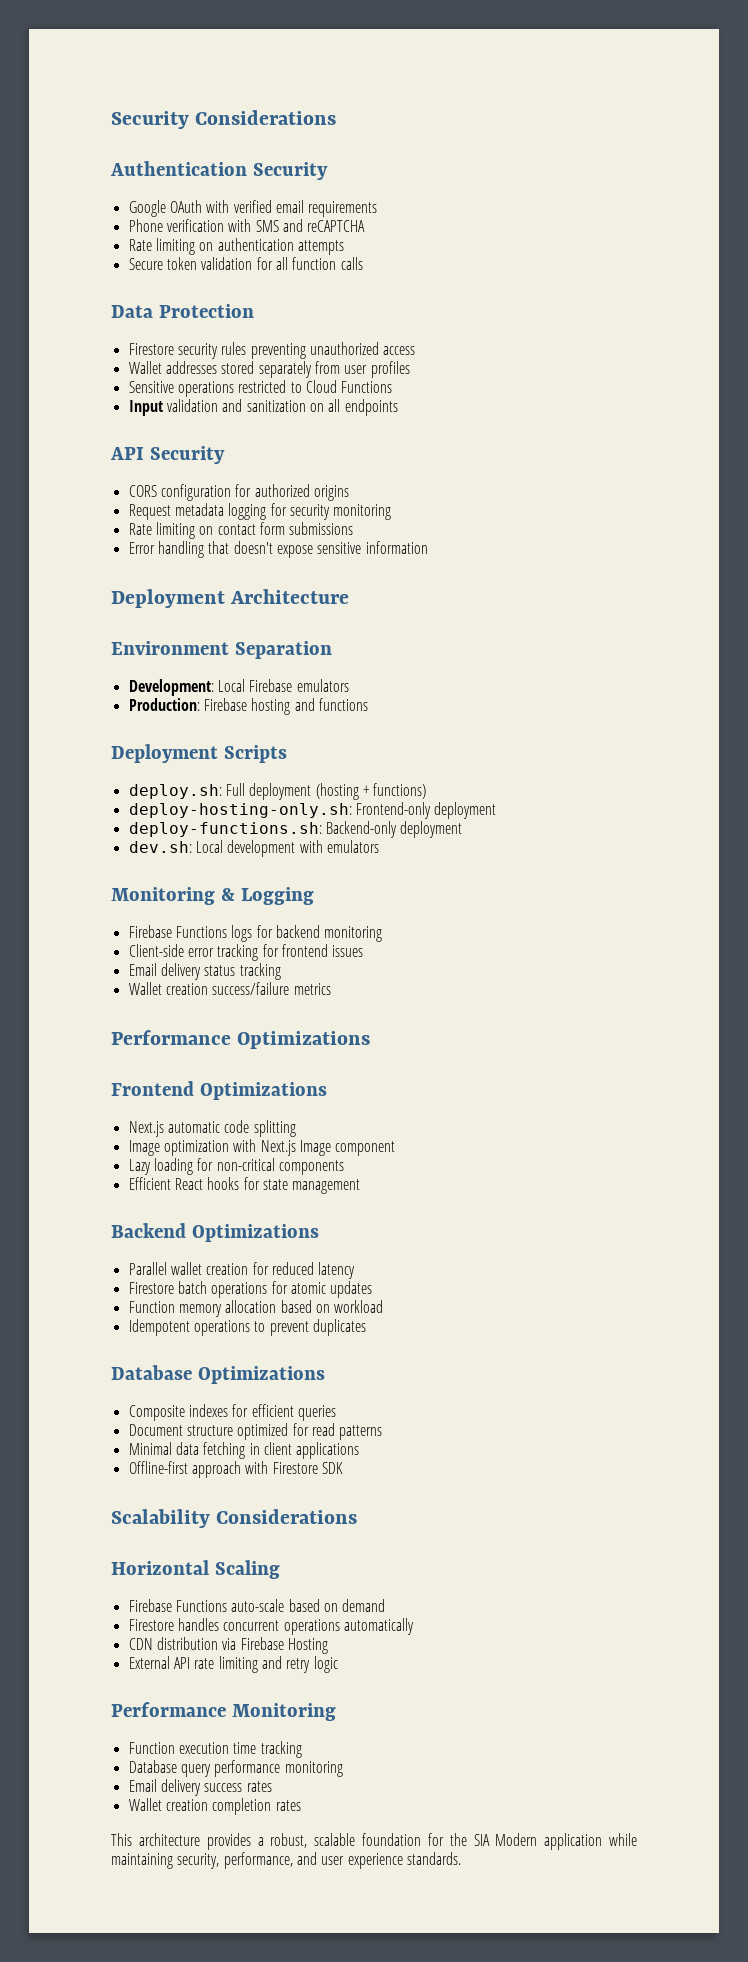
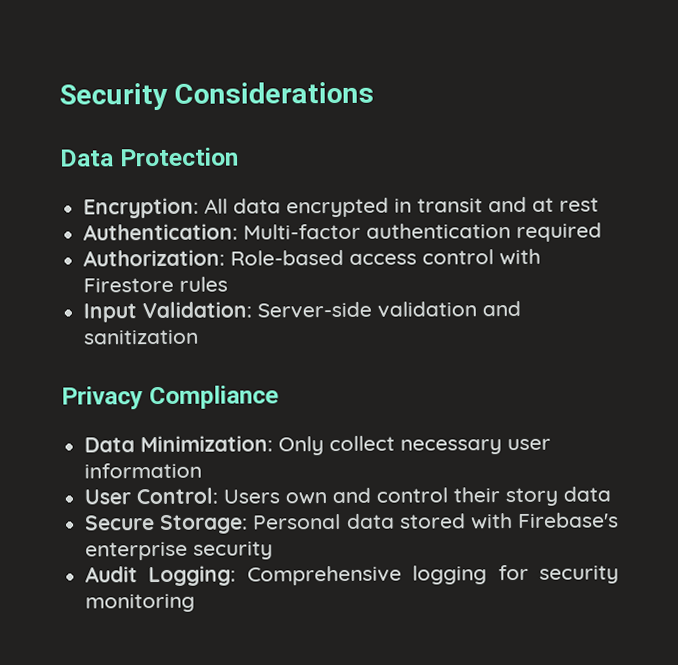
- Authentication Security
- Google OAuth with verified email requirements
- Phone verification with SMS and reCAPTCHA
- Rate limiting on authentication attempts
- Secure token validation for all function calls
  Data Protection
- Firestore security rules preventing unauthorized access
- Wallet addresses stored separately from user profiles
- Sensitive operations restricted to Cloud Functions
+ Encryption: All data encrypted in transit and at rest
+ Authentication: Multi-factor authentication required
+ Authorization: Role-based access control with Firestore rules
- Input validation and sanitization on all endpoints
- API Security
- CORS configuration for authorized origins
- Request metadata logging for security monitoring
- Rate limiting on contact form submissions
- Error handling that doesn't expose sensitive information
- Deployment Architecture
- Environment Separation
- Development: Local Firebase emulators
- Production: Firebase hosting and functions
- Deployment Scripts
- deploy.sh: Full deployment (hosting + functions)
- deploy-hosting-only.sh: Frontend-only deployment
- deploy-functions.sh: Backend-only deployment
- dev.sh: Local development with emulators
- Monitoring & Logging
- Firebase Functions logs for backend monitoring
- Client-side error tracking for frontend issues
- Email delivery status tracking
- Wallet creation success/failure metrics
- Performance Optimizations
- Frontend Optimizations
- Next.js automatic code splitting
- Image optimization with Next.js Image component
- Lazy loading for non-critical components
- Efficient React hooks for state management
- Backend Optimizations
- Parallel wallet creation for reduced latency
- Firestore batch operations for atomic updates
- Function memory allocation based on workload
- Idempotent operations to prevent duplicates
- Database Optimizations
- Composite indexes for efficient queries
- Document structure optimized for read patterns
- Minimal data fetching in client applications
- Offline-first approach with Firestore SDK
- Scalability Considerations
- Horizontal Scaling
- Firebase Functions auto-scale based on demand
- Firestore handles concurrent operations automatically
- CDN distribution via Firebase Hosting
- External API rate limiting and retry logic
- Performance Monitoring
- Function execution time tracking
- Database query performance monitoring
- Email delivery success rates
- Wallet creation completion rates
- This architecture provides a robust, scalable foundation for the SIA Modern application while maintaining security, performance, and user experience standards.
+ Input Validation: Server-side validation and sanitization
+ Privacy Compliance
+ Data Minimization: Only collect necessary user information
+ User Control: Users own and control their story data
+ Secure Storage: Personal data stored with Firebase's enterprise security
+ Audit Logging: Comprehensive logging for security monitoring

